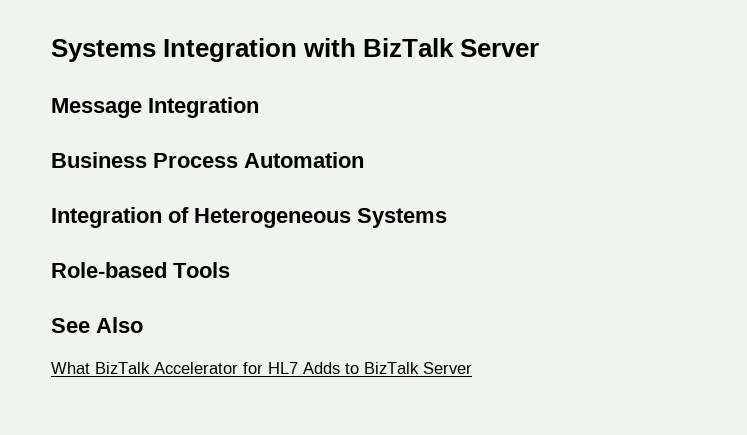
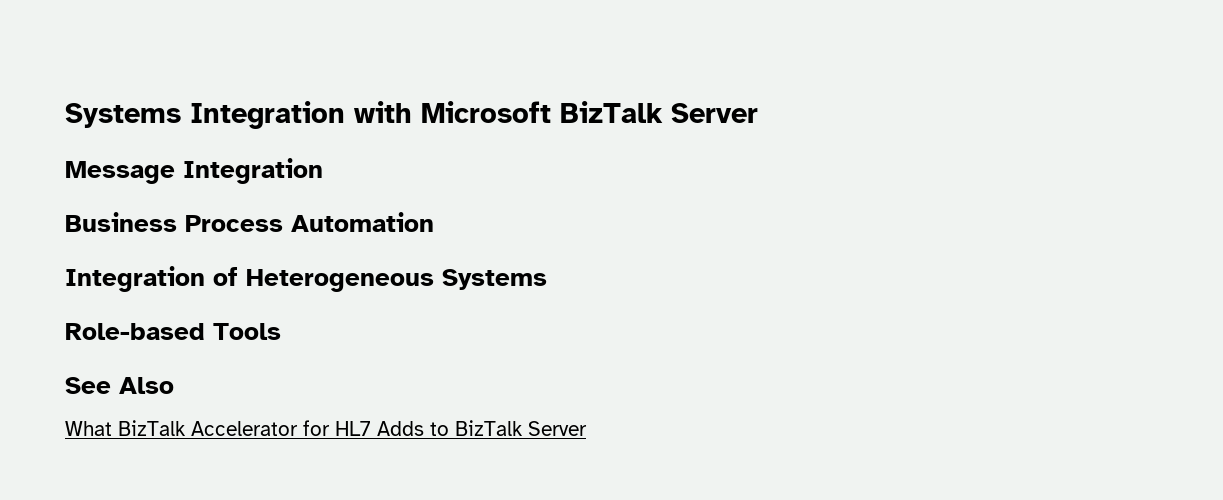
- Systems Integration with BizTalk Server
+ Systems Integration with Microsoft BizTalk Server

